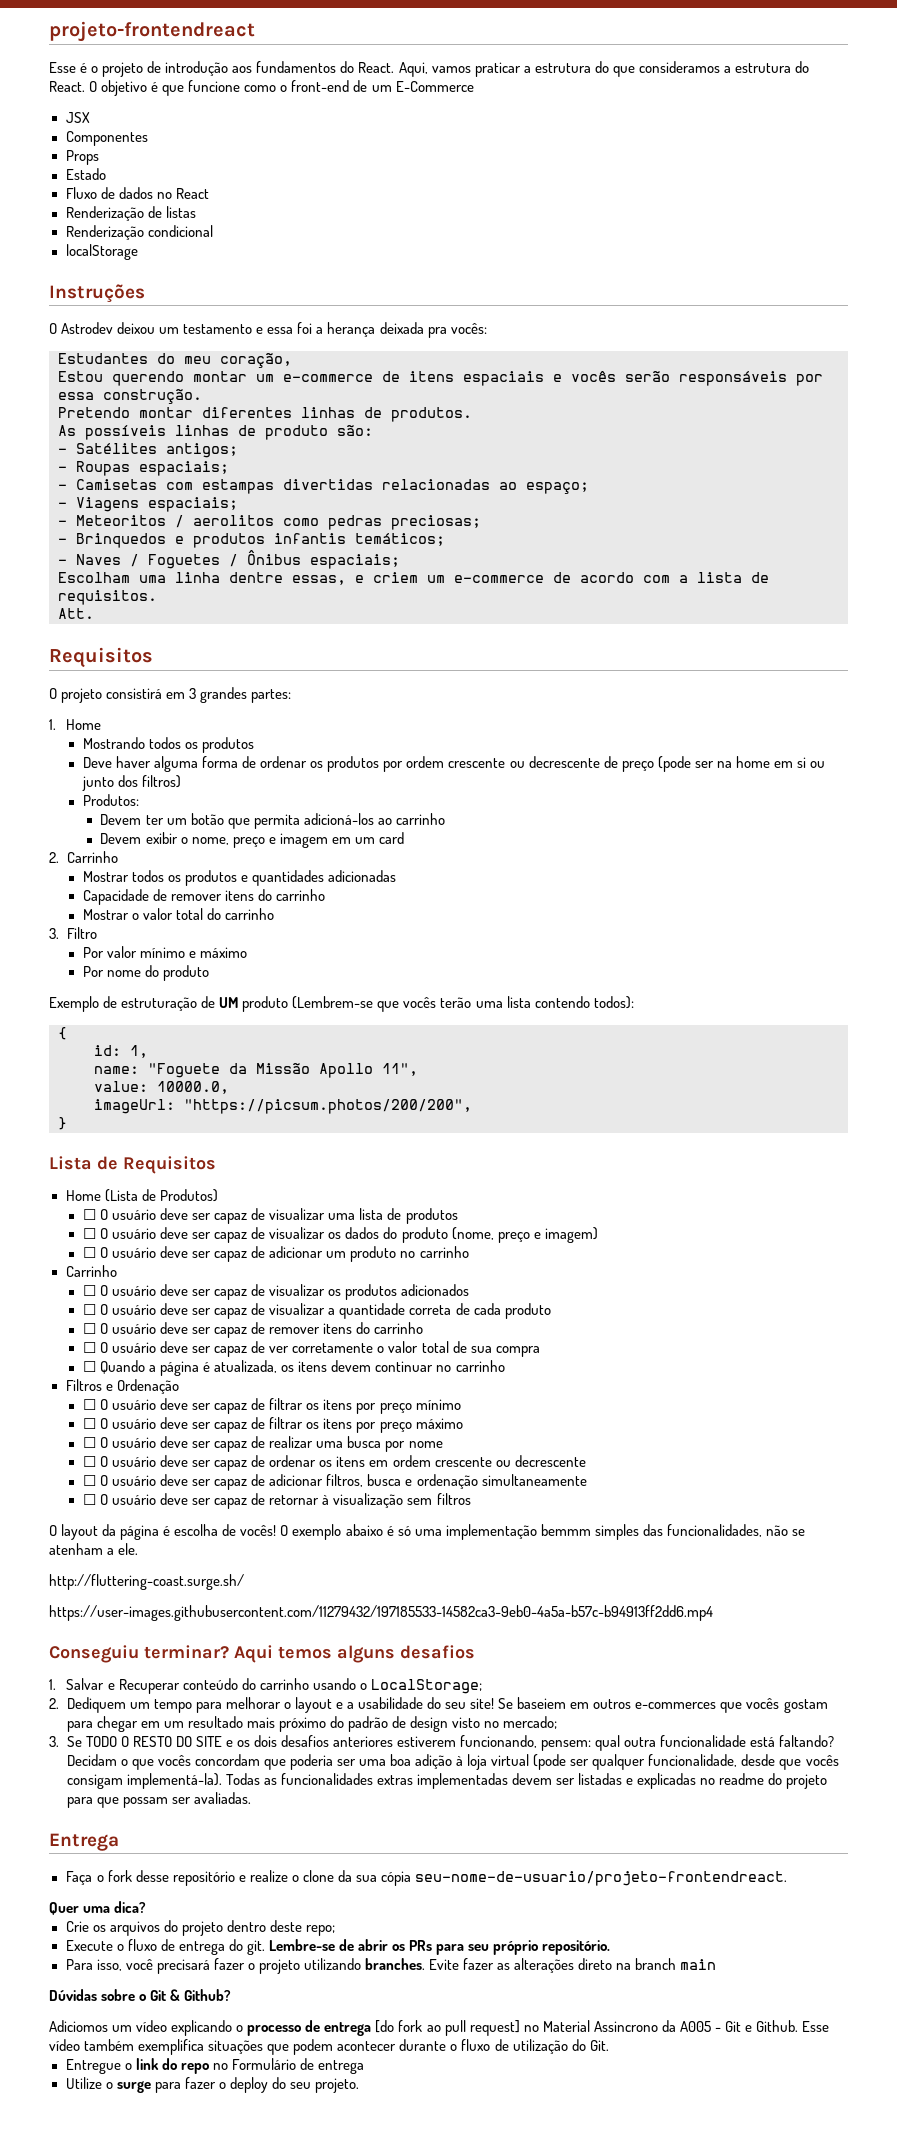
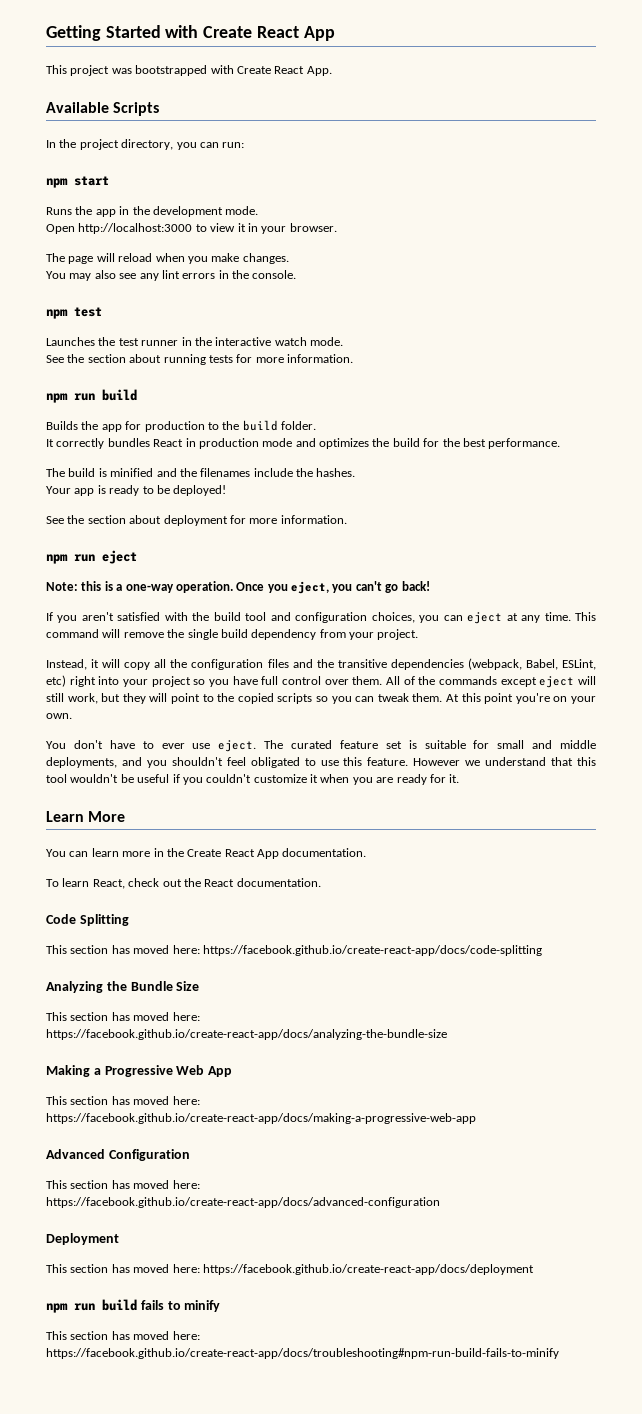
- projeto-frontendreact
- Esse é o projeto de introdução aos fundamentos do React. Aqui, vamos praticar a estrutura do que consideramos a estrutura do React. O objetivo é que funcione como o front-end de um E-Commerce
- JSX
- Componentes
- Props
- Estado
- Fluxo de dados no React
- Renderização de listas
- Renderização condicional
- localStorage
- Instruções
- O Astrodev deixou um testamento e essa foi a herança deixada pra vocês:
- Estudantes do meu coração,
- Estou querendo montar um e-commerce de itens espaciais e vocês serão responsáveis por essa construção.
- Pretendo montar diferentes linhas de produtos.
- As possíveis linhas de produto são:
- - Satélites antigos;
- - Roupas espaciais;
- - Camisetas com estampas divertidas relacionadas ao espaço;
- - Viagens espaciais;
- - Meteoritos / aerolitos como pedras preciosas;
- - Brinquedos e produtos infantis temáticos;
- - Naves / Foguetes / Ônibus espaciais;
- Escolham uma linha dentre essas, e criem um e-commerce de acordo com a lista de requisitos.
- Att.
- Requisitos
- O projeto consistirá em 3 grandes partes:
- 1. Home
- Mostrando todos os produtos
- Deve haver alguma forma de ordenar os produtos por ordem crescente ou decrescente de preço (pode ser na home em si ou junto dos filtros)
- Produtos:
- Devem ter um botão que permita adicioná-los ao carrinho
- Devem exibir o nome, preço e imagem em um card
- 2. Carrinho
- Mostrar todos os produtos e quantidades adicionadas
- Capacidade de remover itens do carrinho
- Mostrar o valor total do carrinho
- 3. Filtro
- Por valor mínimo e máximo
- Por nome do produto
- Exemplo de estruturação de UM produto (Lembrem-se que vocês terão uma lista contendo todos):
- {
- id: 1,
- name: "Foguete da Missão Apollo 11",
- value: 10000.0,
- imageUrl: "https://picsum.photos/200/200",
- }
- Lista de Requisitos
- Home (Lista de Produtos)
- ☐ O usuário deve ser capaz de visualizar uma lista de produtos
- ☐ O usuário deve ser capaz de visualizar os dados do produto (nome, preço e imagem)
- ☐ O usuário deve ser capaz de adicionar um produto no carrinho
- Carrinho
- ☐ O usuário deve ser capaz de visualizar os produtos adicionados
- ☐ O usuário deve ser capaz de visualizar a quantidade correta de cada produto
- ☐ O usuário deve ser capaz de remover itens do carrinho
- ☐ O usuário deve ser capaz de ver corretamente o valor total de sua compra
- ☐ Quando a página é atualizada, os itens devem continuar no carrinho
- Filtros e Ordenação
- ☐ O usuário deve ser capaz de filtrar os itens por preço mínimo
- ☐ O usuário deve ser capaz de filtrar os itens por preço máximo
- ☐ O usuário deve ser capaz de realizar uma busca por nome
- ☐ O usuário deve ser capaz de ordenar os itens em ordem crescente ou decrescente
- ☐ O usuário deve ser capaz de adicionar filtros, busca e ordenação simultaneamente
- ☐ O usuário deve ser capaz de retornar à visualização sem filtros
- O layout da página é escolha de vocês! O exemplo abaixo é só uma implementação bemmm simples das funcionalidades, não se atenham a ele.
- http://fluttering-coast.surge.sh/
- https://user-images.githubusercontent.com/11279432/197185533-14582ca3-9eb0-4a5a-b57c-b94913ff2dd6.mp4
- Conseguiu terminar? Aqui temos alguns desafios
- 1. Salvar e Recuperar conteúdo do carrinho usando o LocalStorage;
- 2. Dediquem um tempo para melhorar o layout e a usabilidade do seu site! Se baseiem em outros e-commerces que vocês gostam para chegar em um resultado mais próximo do padrão de design visto no mercado;
- 3. Se TODO O RESTO DO SITE e os dois desafios anteriores estiverem funcionando, pensem: qual outra funcionalidade está faltando? Decidam o que vocês concordam que poderia ser uma boa adição à loja virtual (pode ser qualquer funcionalidade, desde que vocês consigam implementá-la). Todas as funcionalidades extras implementadas devem ser listadas e explicadas no readme do projeto para que possam ser avaliadas.
- Entrega
- Faça o fork desse repositório e realize o clone da sua cópia seu-nome-de-usuario/projeto-frontendreact.
- Quer uma dica?
- Crie os arquivos do projeto dentro deste repo;
- Execute o fluxo de entrega do git. Lembre-se de abrir os PRs para seu próprio repositório.
- Para isso, você precisará fazer o projeto utilizando branches. Evite fazer as alterações direto na branch main
- Dúvidas sobre o Git & Github?
- Adiciomos um vídeo explicando o processo de entrega [do fork ao pull request] no Material Assincrono da A005 - Git e Github. Esse vídeo também exemplifica situações que podem acontecer durante o fluxo de utilização do Git.
- Entregue o link do repo no Formulário de entrega
- Utilize o surge para fazer o deploy do seu projeto.
+ Getting Started with Create React App
+ This project was bootstrapped with Create React App.
+ Available Scripts
+ In the project directory, you can run:
+ npm start
+ Runs the app in the development mode.
+ Open http://localhost:3000 to view it in your browser.
+ The page will reload when you make changes.
+ You may also see any lint errors in the console.
+ npm test
+ Launches the test runner in the interactive watch mode.
+ See the section about running tests for more information.
+ npm run build
+ Builds the app for production to the build folder.
+ It correctly bundles React in production mode and optimizes the build for the best performance.
+ The build is minified and the filenames include the hashes.
+ Your app is ready to be deployed!
+ See the section about deployment for more information.
+ npm run eject
+ Note: this is a one-way operation. Once you eject, you can't go back!
+ If you aren't satisfied with the build tool and configuration choices, you can eject at any time. This command will remove the single build dependency from your project.
+ Instead, it will copy all the configuration files and the transitive dependencies (webpack, Babel, ESLint, etc) right into your project so you have full control over them. All of the commands except eject will still work, but they will point to the copied scripts so you can tweak them. At this point you're on your own.
+ You don't have to ever use eject. The curated feature set is suitable for small and middle deployments, and you shouldn't feel obligated to use this feature. However we understand that this tool wouldn't be useful if you couldn't customize it when you are ready for it.
+ Learn More
+ You can learn more in the Create React App documentation.
+ To learn React, check out the React documentation.
+ Code Splitting
+ This section has moved here: https://facebook.github.io/create-react-app/docs/code-splitting
+ Analyzing the Bundle Size
+ This section has moved here: https://facebook.github.io/create-react-app/docs/analyzing-the-bundle-size
+ Making a Progressive Web App
+ This section has moved here: https://facebook.github.io/create-react-app/docs/making-a-progressive-web-app
+ Advanced Configuration
+ This section has moved here: https://facebook.github.io/create-react-app/docs/advanced-configuration
+ Deployment
+ This section has moved here: https://facebook.github.io/create-react-app/docs/deployment
+ npm run build fails to minify
+ This section has moved here: https://facebook.github.io/create-react-app/docs/troubleshooting#npm-run-build-fails-to-minify

